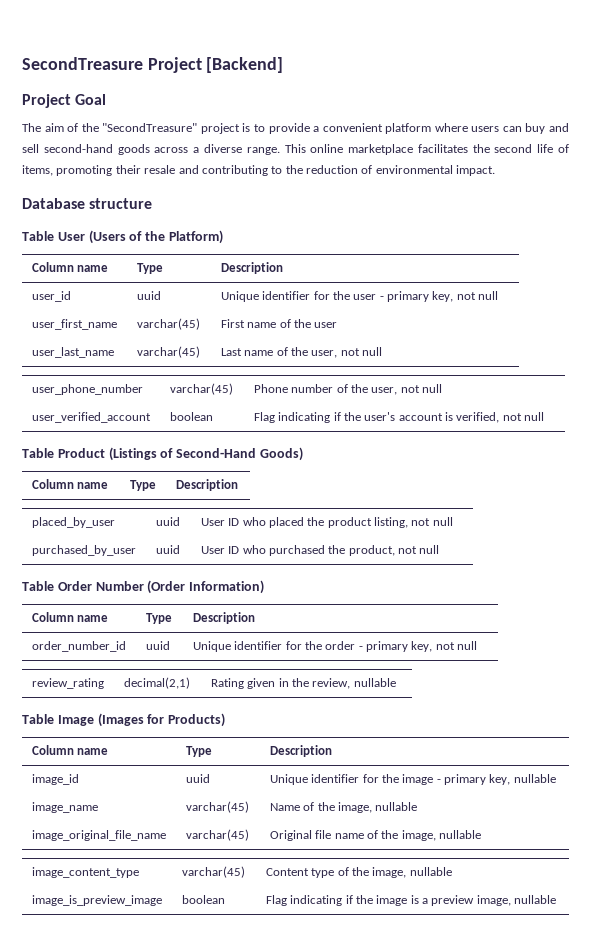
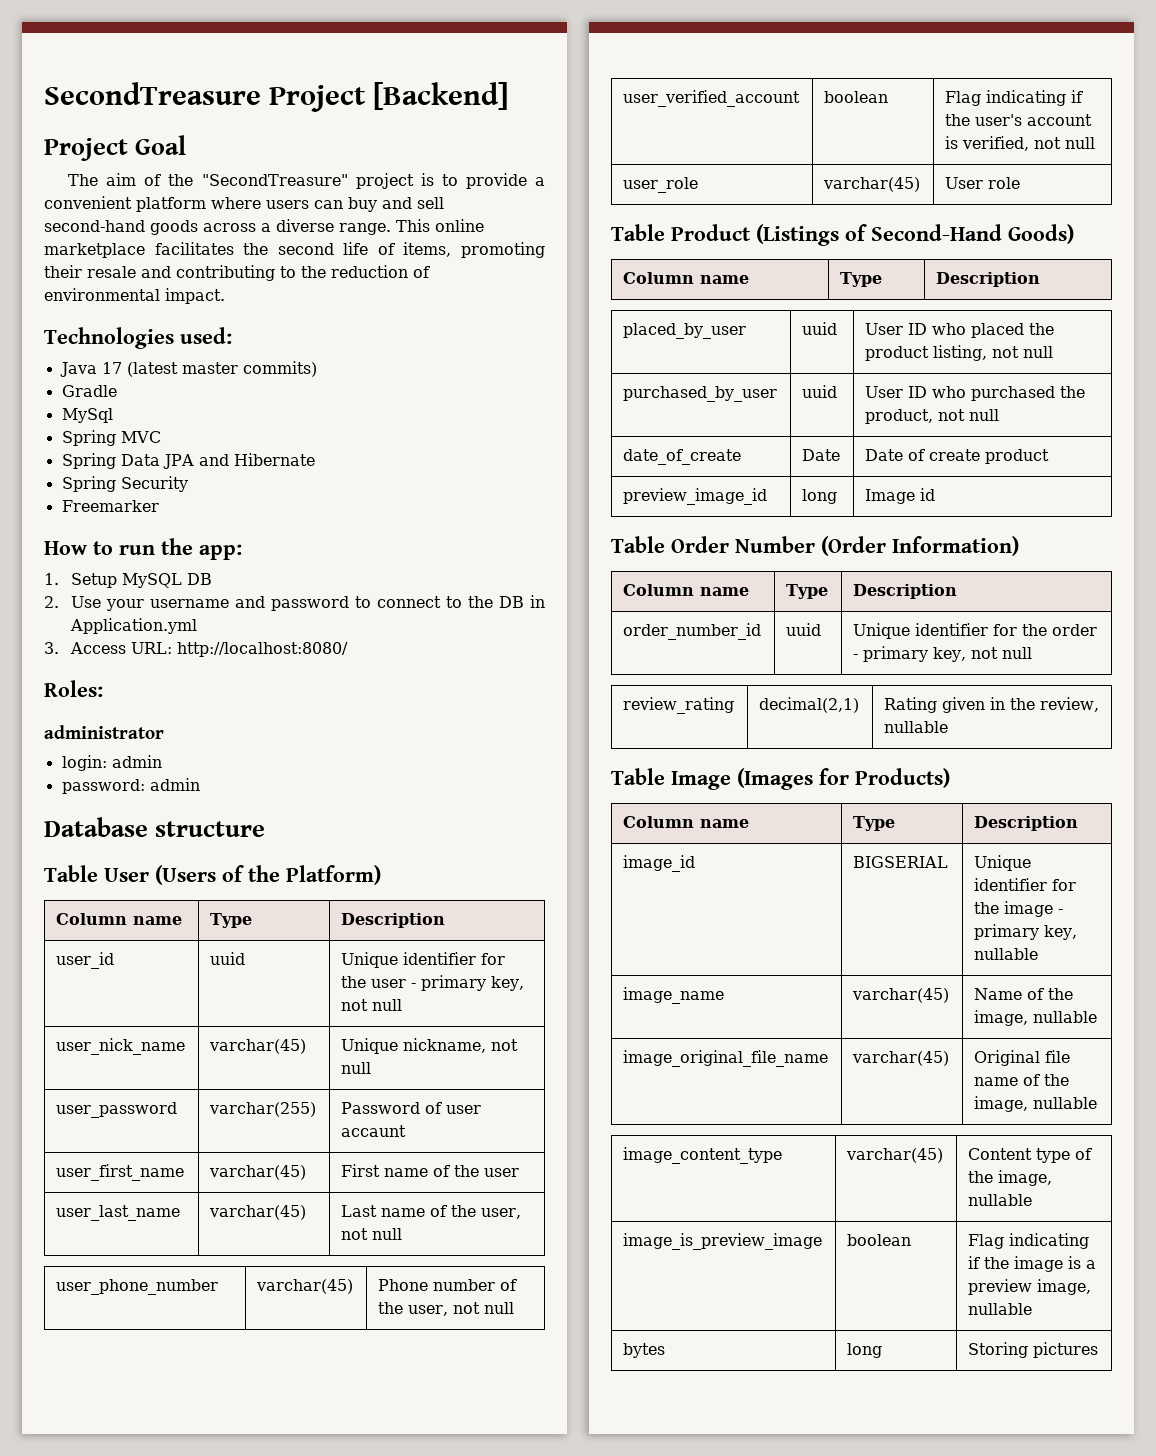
+ Technologies used:
+ Java 17 (latest master commits)
+ Gradle
+ MySql
+ Spring MVC
+ Spring Data JPA and Hibernate
+ Spring Security
+ Freemarker
+ How to run the app:
+ 1. Setup MySQL DB
+ 2. Use your username and password to connect to the DB in Application.yml
+ 3. Access URL: http://localhost:8080/
+ Roles:
+ administrator
+ login: admin
+ password: admin
+ user_nick_name | varchar(45) | Unique nickname, not null
+ user_password | varchar(255) | Password of user accaunt
+ user_role | varchar(45) | User role
+ date_of_create | Date | Date of create product
+ preview_image_id | long | Image id
- image_id | uuid | Unique identifier for the image - primary key, nullable
+ image_id | BIGSERIAL | Unique identifier for the image - primary key, nullable
+ bytes | long | Storing pictures

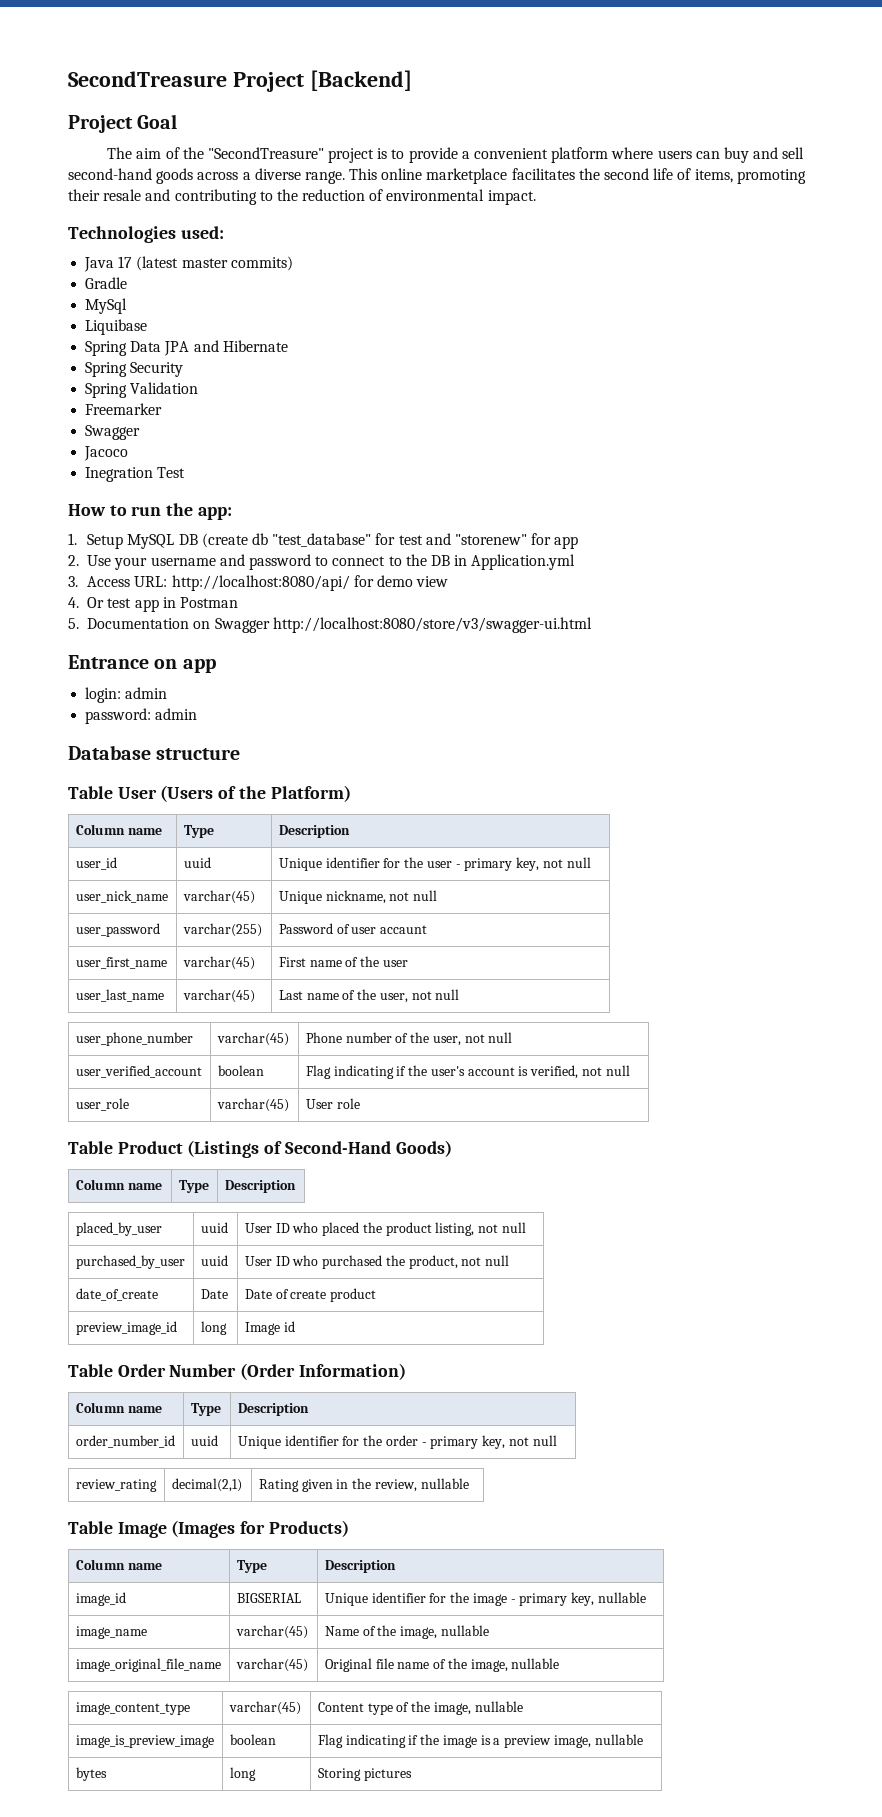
- Spring MVC
+ Liquibase
+ Spring Validation
  Freemarker
+ Swagger
+ Jacoco
+ Inegration Test
- 1. Setup MySQL DB
+ 1. Setup MySQL DB (create db "test_database" for test and "storenew" for app
- 3. Access URL: http://localhost:8080/
- Roles:
- administrator
+ 3. Access URL: http://localhost:8080/api/ for demo view
+ 4. Or test app in Postman
+ 5. Documentation on Swagger http://localhost:8080/store/v3/swagger-ui.html
+ Entrance on app

